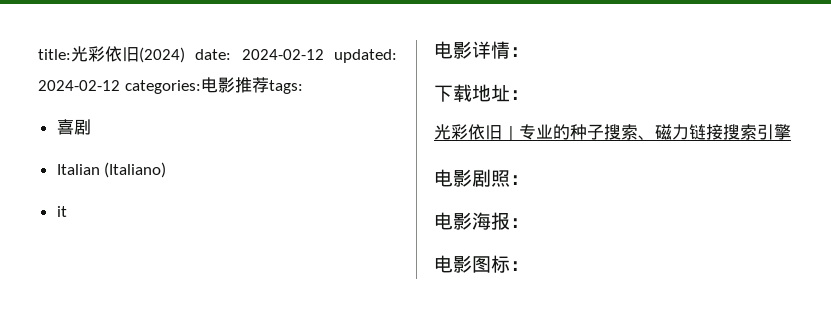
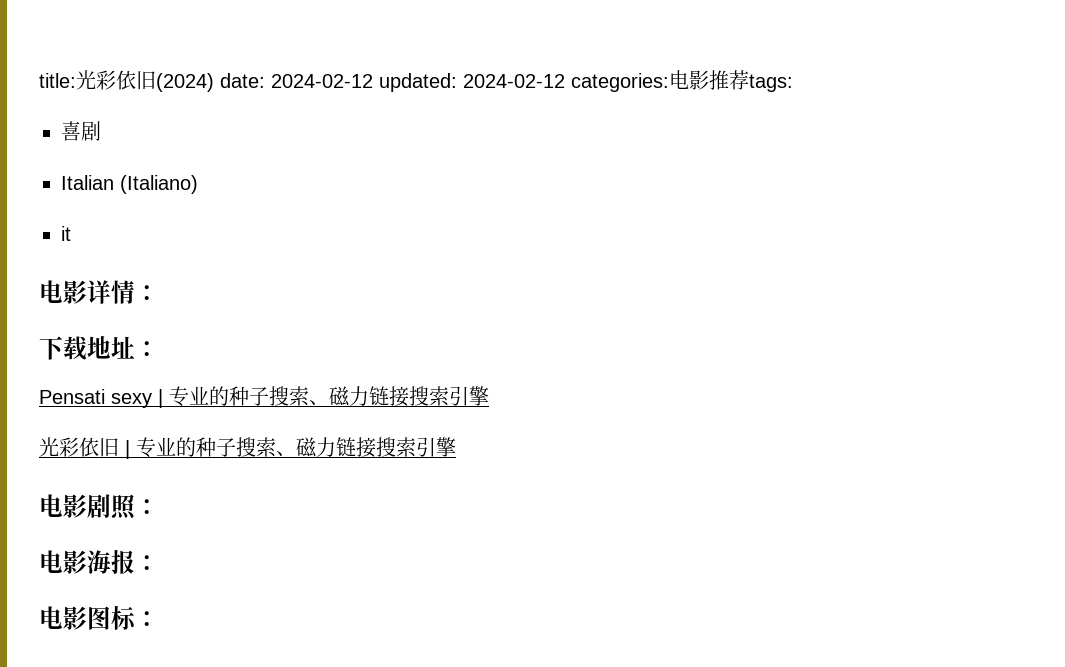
+ Pensati sexy | 专业的种子搜索、磁力链接搜索引擎

